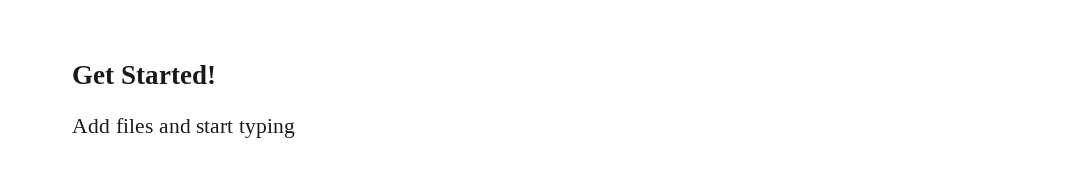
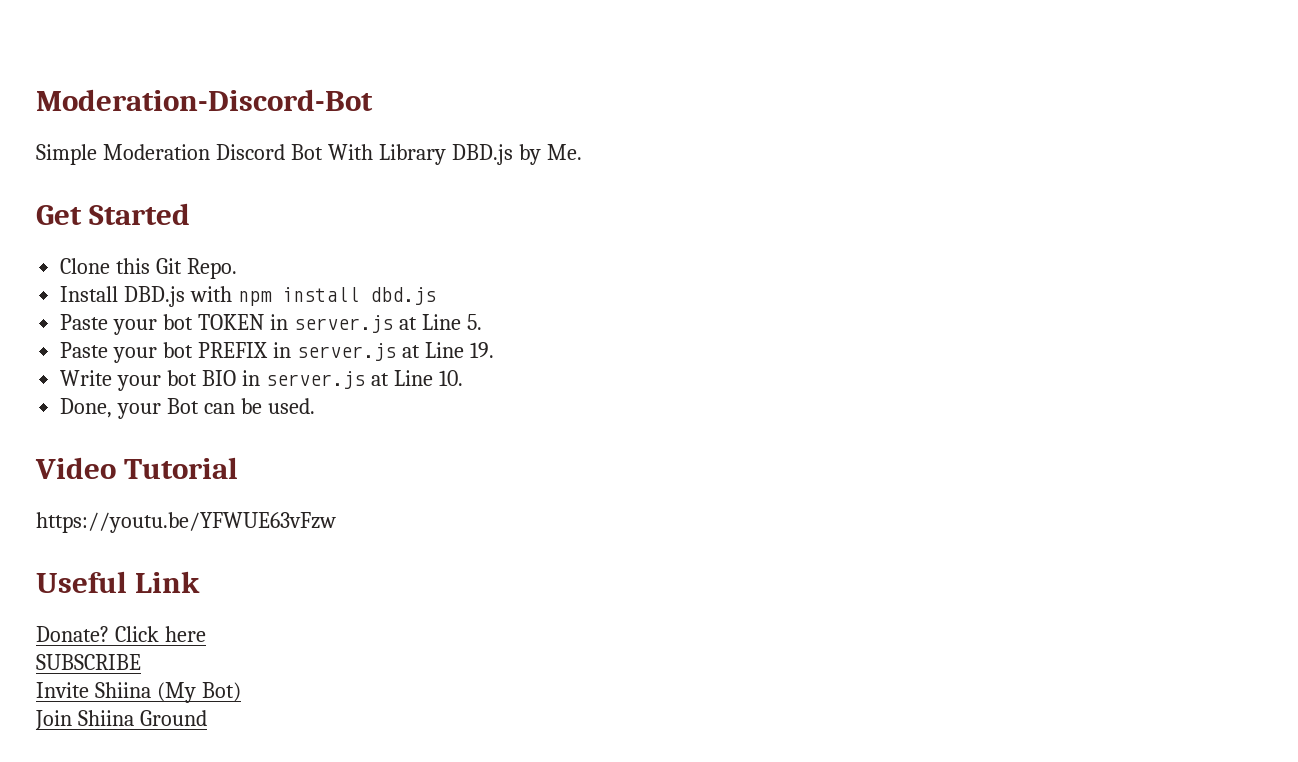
- Get Started!
- Add files and start typing
+ Moderation-Discord-Bot
+ Simple Moderation Discord Bot With Library DBD.js by Me.
+ Get Started
+ Clone this Git Repo.
+ Install DBD.js with npm install dbd.js
+ Paste your bot TOKEN in server.js at Line 5.
+ Paste your bot PREFIX in server.js at Line 19.
+ Write your bot BIO in server.js at Line 10.
+ Done, your Bot can be used.
+ Video Tutorial
+ https://youtu.be/YFWUE63vFzw
+ Useful Link
+ Donate? Click here
+ SUBSCRIBE
+ Invite Shiina (My Bot)
+ Join Shiina Ground

